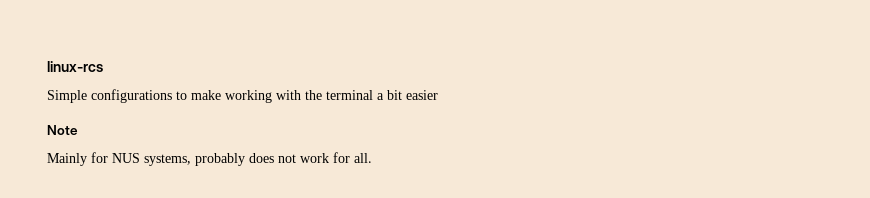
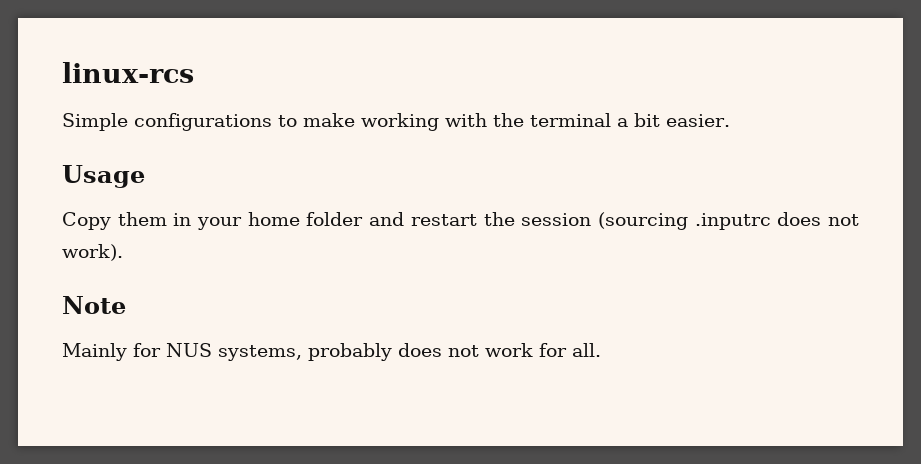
- Simple configurations to make working with the terminal a bit easier
+ Simple configurations to make working with the terminal a bit easier.
+ Usage
+ Copy them in your home folder and restart the session (sourcing .inputrc does not work).

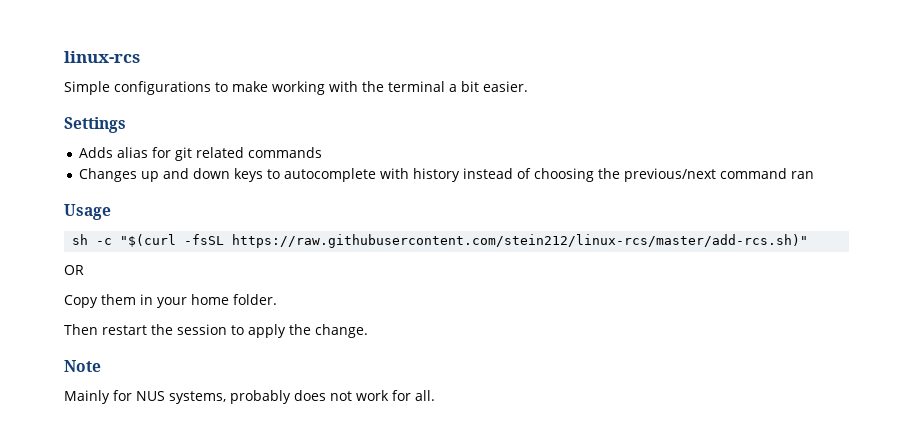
+ Settings
+ Adds alias for git related commands
+ Changes up and down keys to autocomplete with history instead of choosing the previous/next command ran
  Usage
+ sh -c "$(curl -fsSL https://raw.githubusercontent.com/stein212/linux-rcs/master/add-rcs.sh)"
+ OR
- Copy them in your home folder and restart the session (sourcing .inputrc does not work).
+ Copy them in your home folder.
+ Then restart the session to apply the change.

